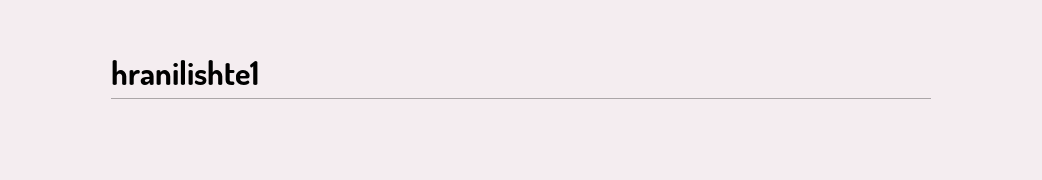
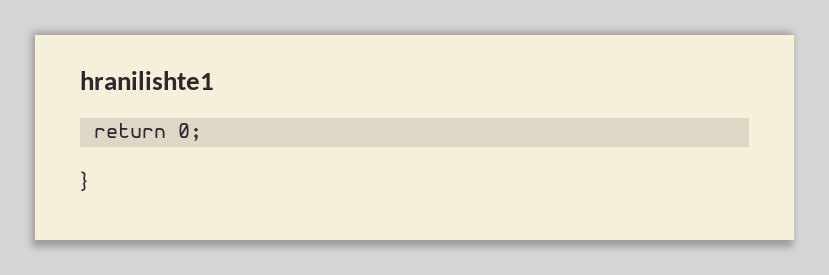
+ return 0;
+ }

